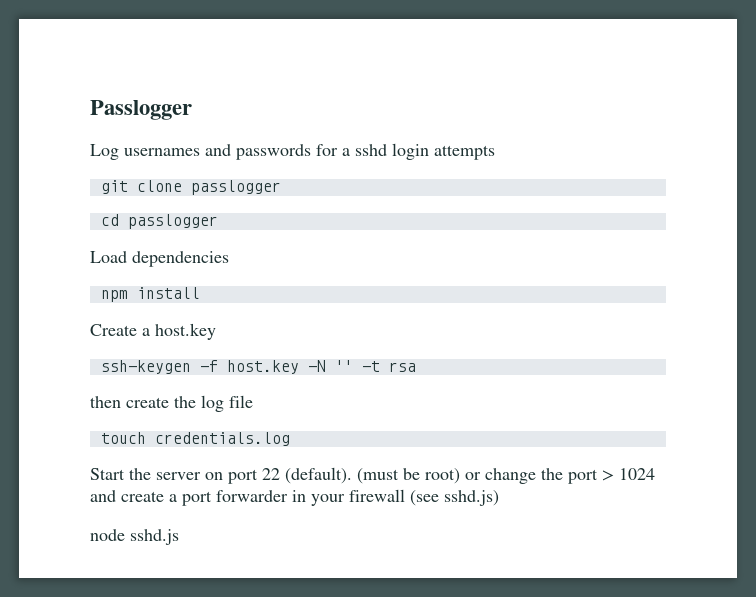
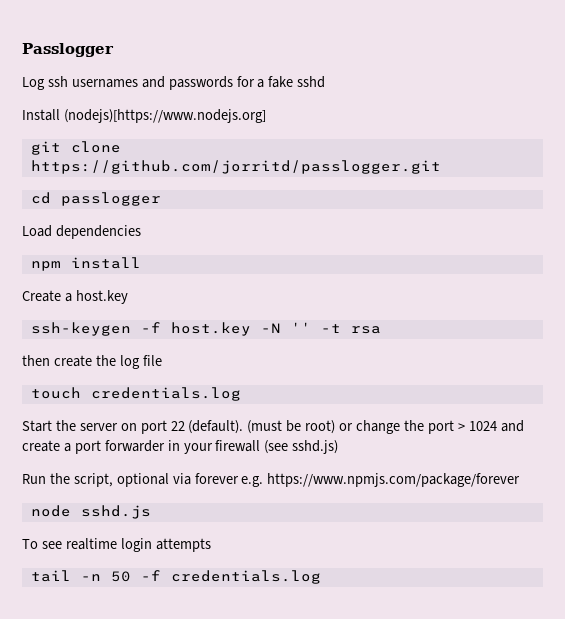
- Log usernames and passwords for a sshd login attempts
+ Log ssh usernames and passwords for a fake sshd
+ Install (nodejs)[https://www.nodejs.org]
- git clone passlogger
+ git clone https://github.com/jorritd/passlogger.git
+ Run the script, optional via forever e.g. https://www.npmjs.com/package/forever
  node sshd.js
+ To see realtime login attempts
+ tail -n 50 -f credentials.log

